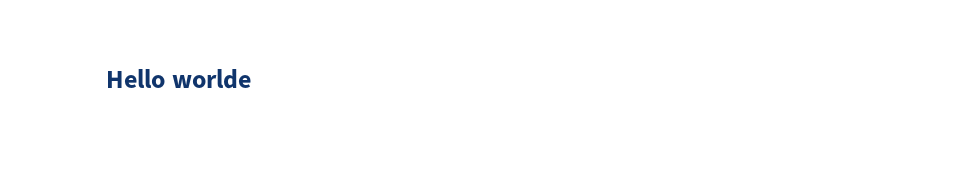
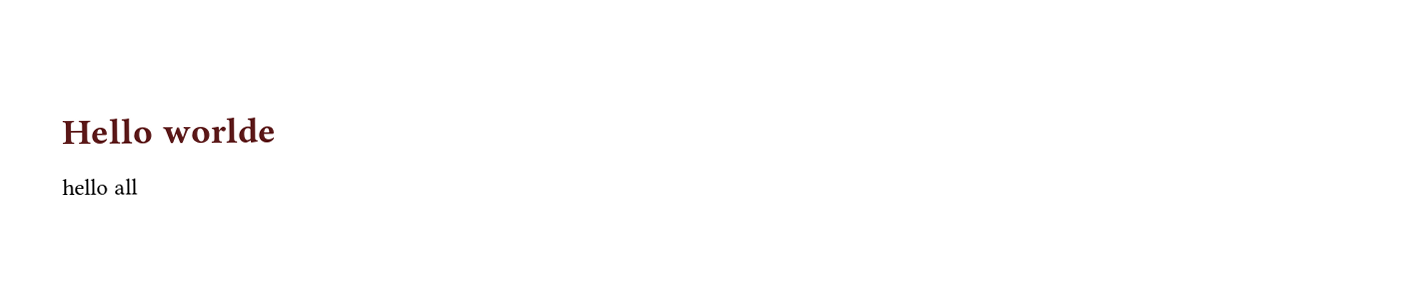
+ hello all

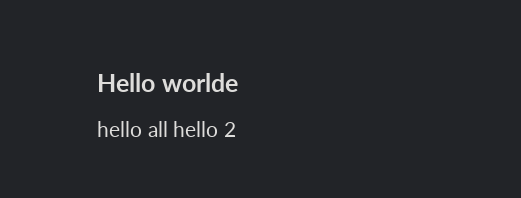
- hello all
+ hello all hello 2

